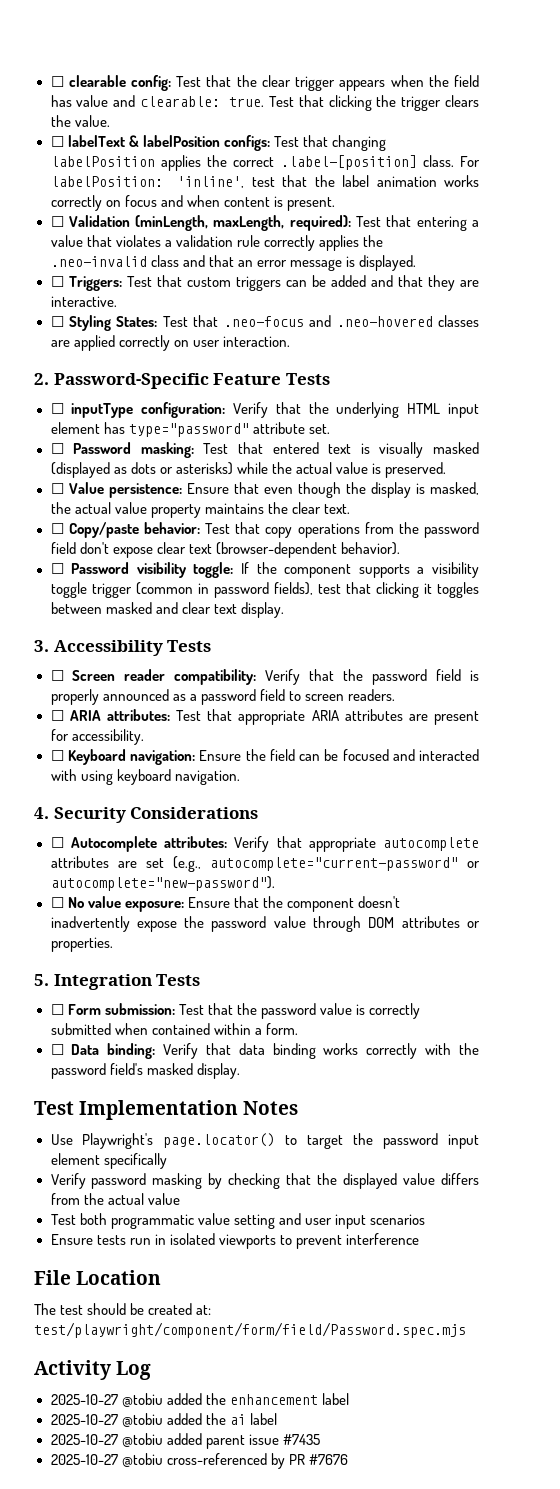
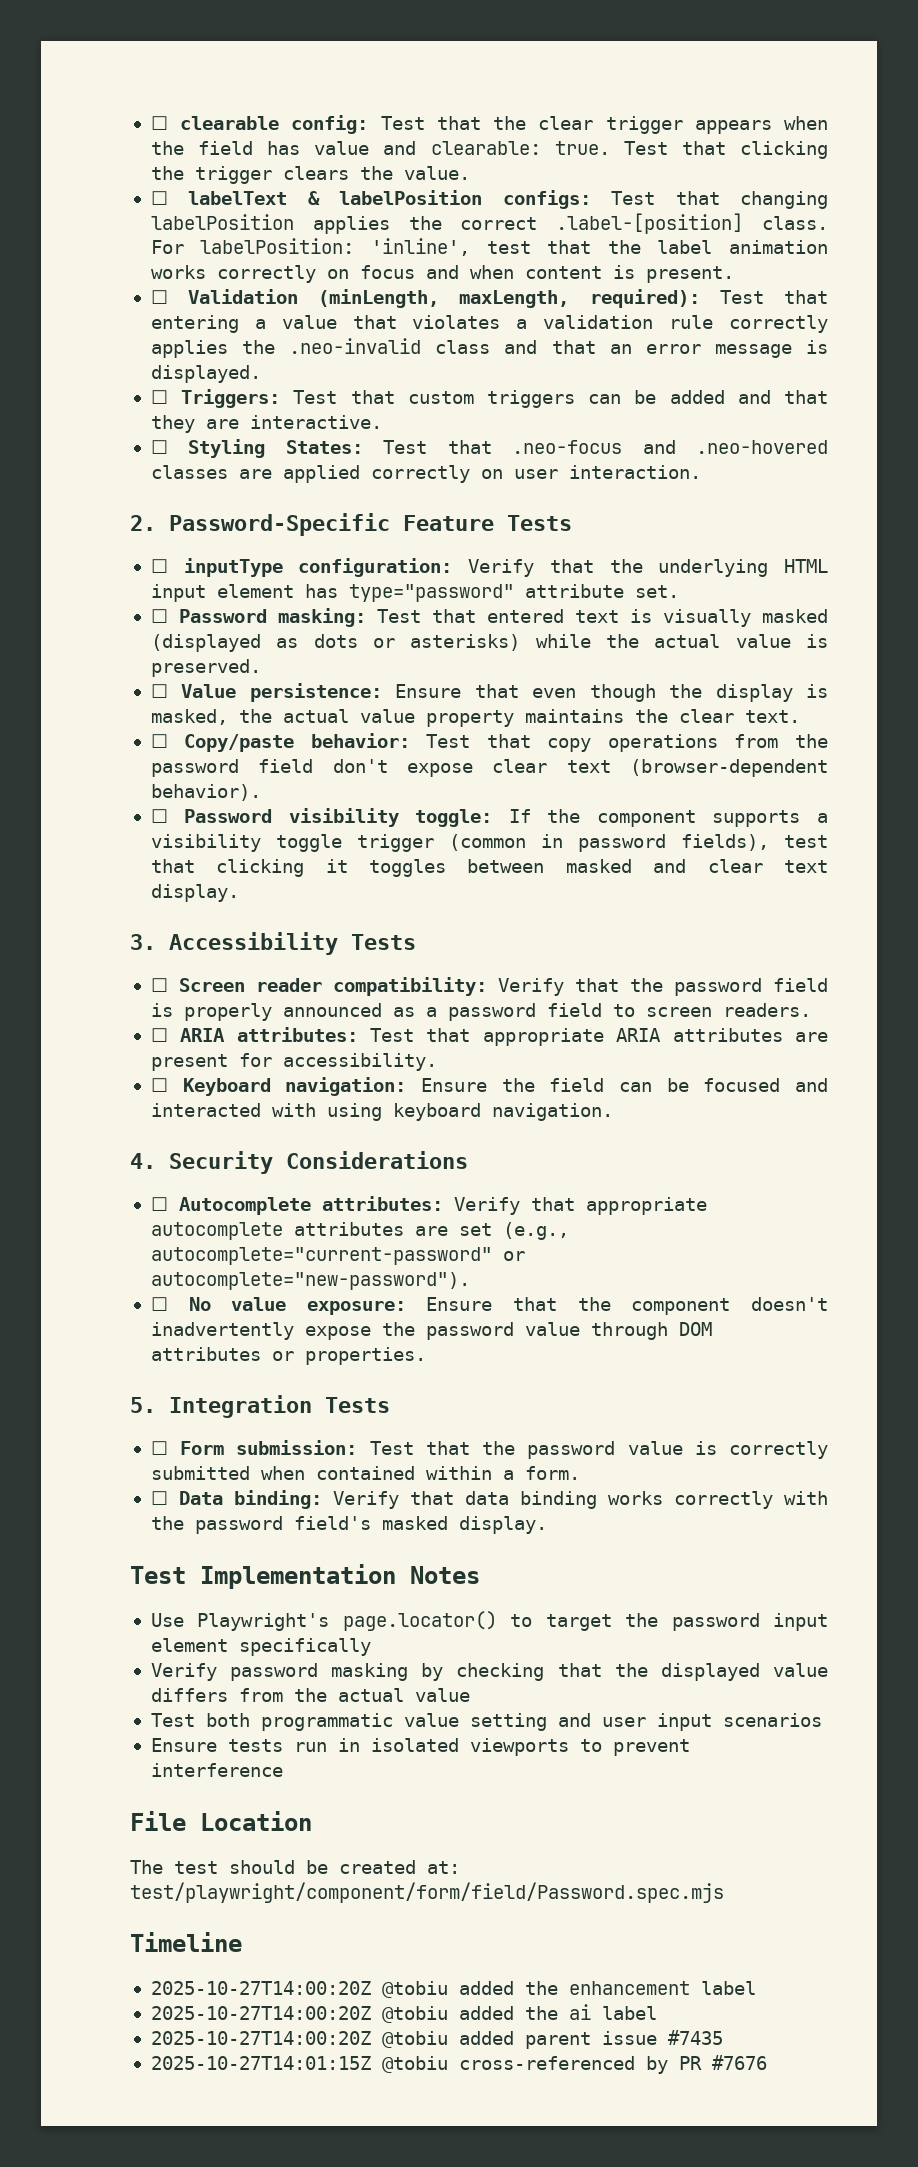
- Activity Log
- 2025-10-27 @tobiu added the enhancement label
+ Timeline
+ 2025-10-27T14:00:20Z @tobiu added the enhancement label
- 2025-10-27 @tobiu added the ai label
+ 2025-10-27T14:00:20Z @tobiu added the ai label
- 2025-10-27 @tobiu added parent issue #7435
+ 2025-10-27T14:00:20Z @tobiu added parent issue #7435
- 2025-10-27 @tobiu cross-referenced by PR #7676
+ 2025-10-27T14:01:15Z @tobiu cross-referenced by PR #7676

